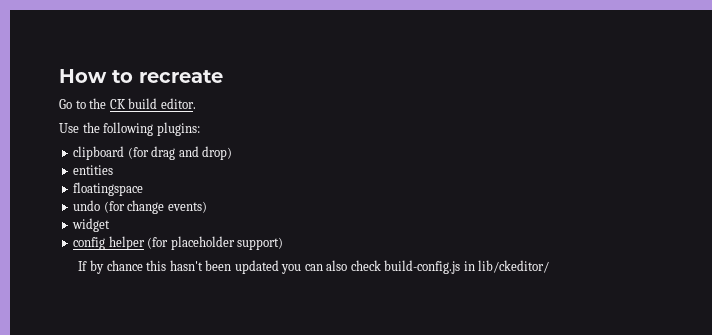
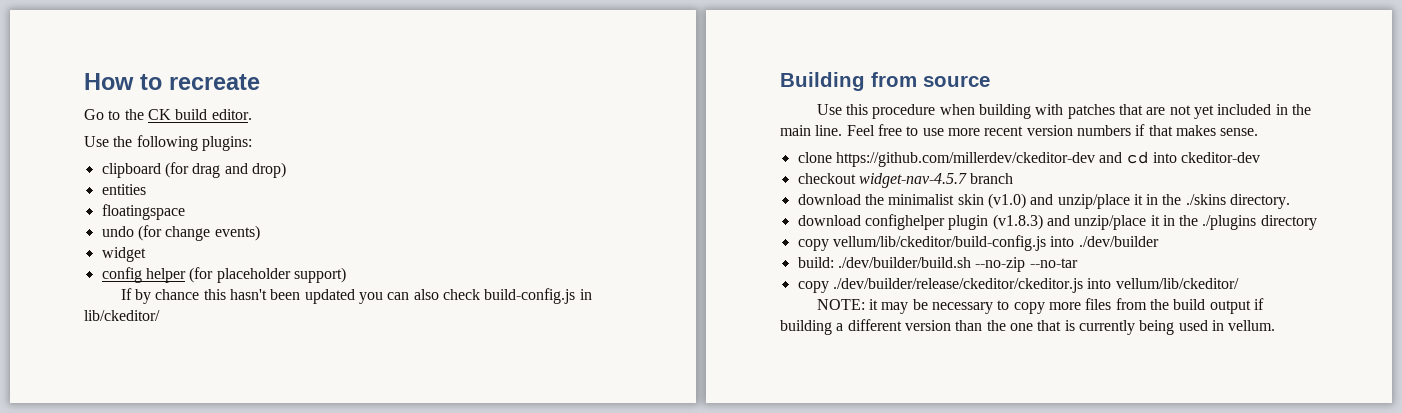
+ Building from source
+ Use this procedure when building with patches that are not yet included in the main line. Feel free to use more recent version numbers if that makes sense.
+ clone https://github.com/millerdev/ckeditor-dev and cd into ckeditor-dev
+ checkout widget-nav-4.5.7 branch
+ download the minimalist skin (v1.0) and unzip/place it in the ./skins directory.
+ download confighelper plugin (v1.8.3) and unzip/place it in the ./plugins directory
+ copy vellum/lib/ckeditor/build-config.js into ./dev/builder
+ build: ./dev/builder/build.sh --no-zip --no-tar
+ copy ./dev/builder/release/ckeditor/ckeditor.js into vellum/lib/ckeditor/
+ NOTE: it may be necessary to copy more files from the build output if building a different version than the one that is currently being used in vellum.

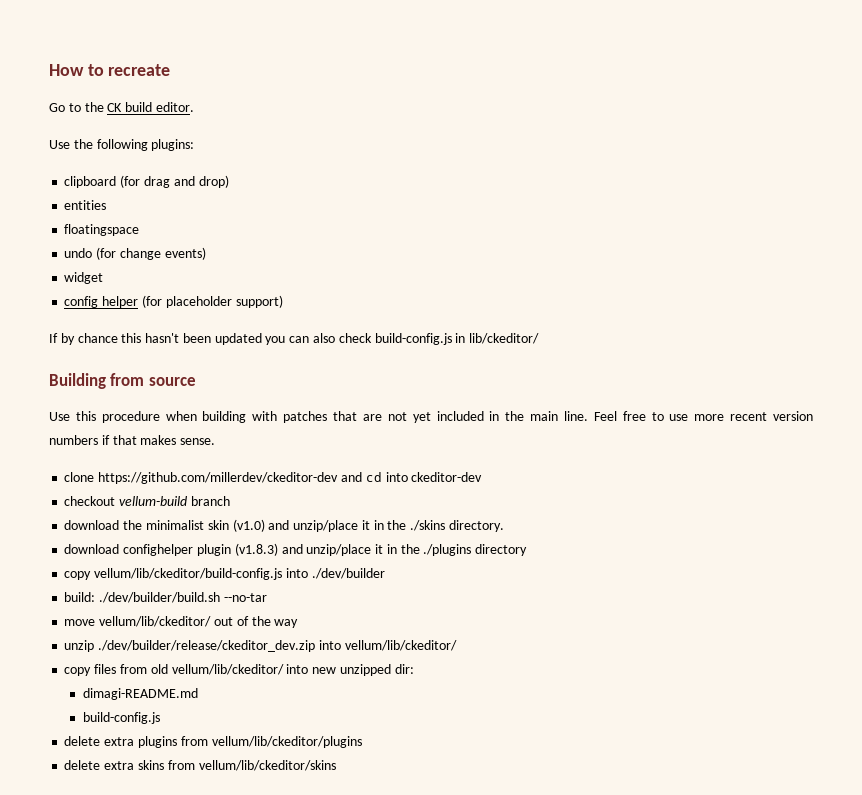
- checkout widget-nav-4.5.7 branch
+ checkout vellum-build branch
- build: ./dev/builder/build.sh --no-zip --no-tar
+ build: ./dev/builder/build.sh --no-tar
- copy ./dev/builder/release/ckeditor/ckeditor.js into vellum/lib/ckeditor/
- NOTE: it may be necessary to copy more files from the build output if building a different version than the one that is currently being used in vellum.
+ move vellum/lib/ckeditor/ out of the way
+ unzip ./dev/builder/release/ckeditor_dev.zip into vellum/lib/ckeditor/
+ copy files from old vellum/lib/ckeditor/ into new unzipped dir:
+ dimagi-README.md
+ build-config.js
+ delete extra plugins from vellum/lib/ckeditor/plugins
+ delete extra skins from vellum/lib/ckeditor/skins

